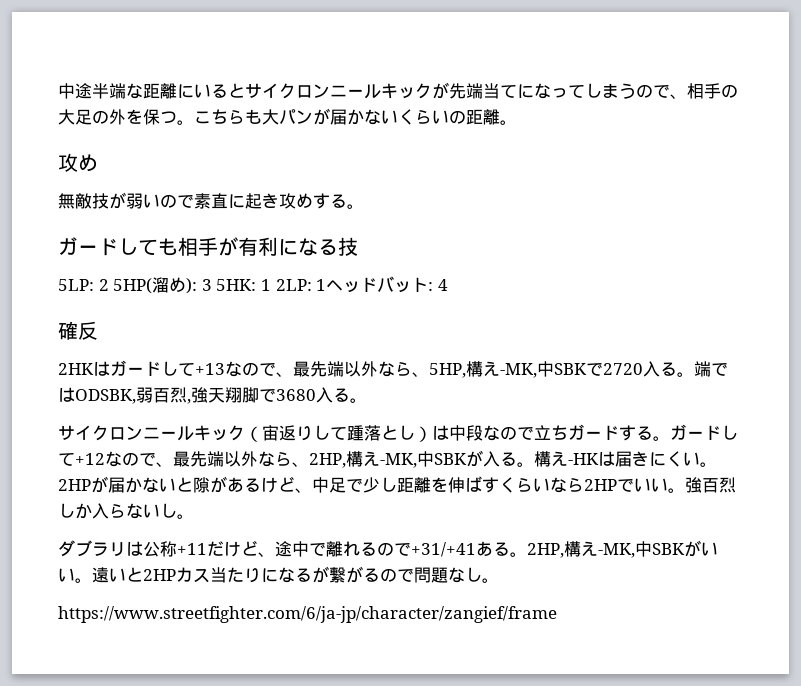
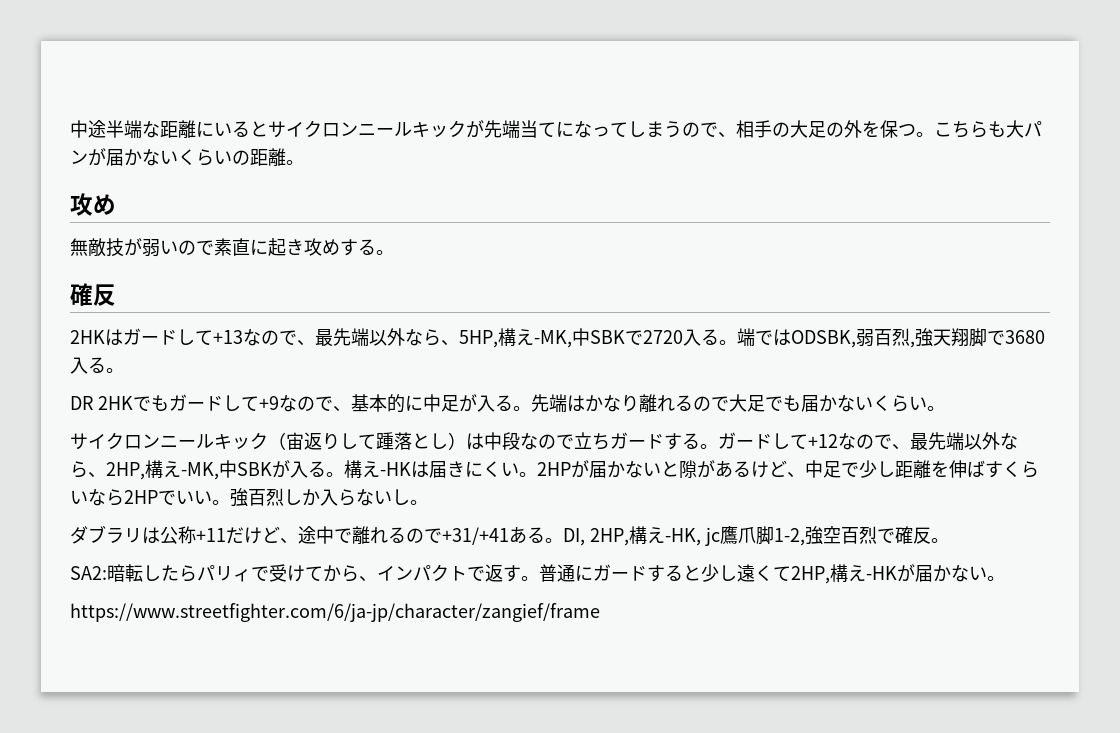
- ガードしても相手が有利になる技
- 5LP: 2 5HP(溜め): 3 5HK: 1 2LP: 1ヘッドバット: 4
+ DR 2HKでもガードして+9なので、基本的に中足が入る。先端はかなり離れるので大足でも届かないくらい。
- 2HP,構え-MK,中SBKがいい。遠いと2HPカス当たりになるが繋がるので問題なし。
+ DI, 2HP,構え-HK, jc鷹爪脚1-2,強空百烈で確反。
+ SA2:暗転したらパリィで受けてから、インパクトで返す。普通にガードすると少し遠くて2HP,構え-HKが届かない。

